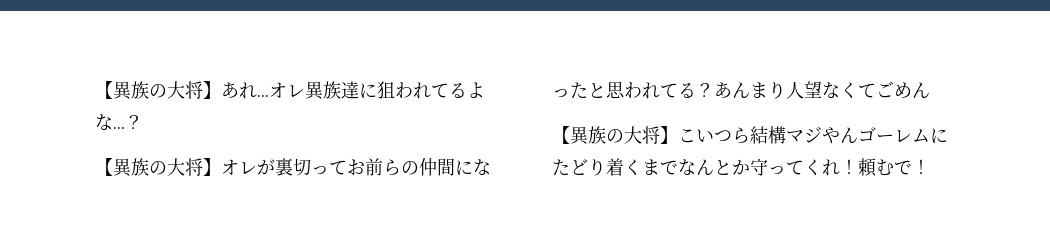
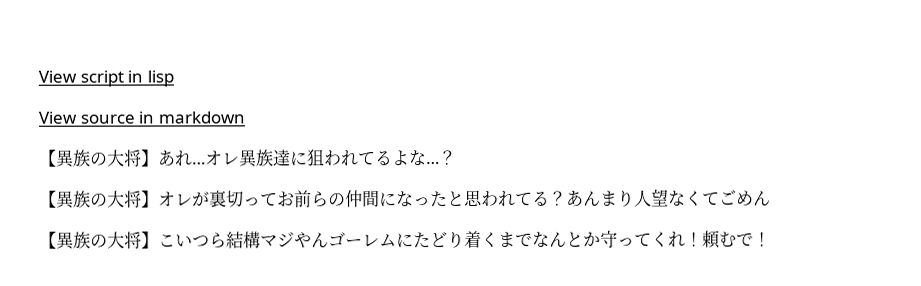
+ View script in lisp
+ View source in markdown

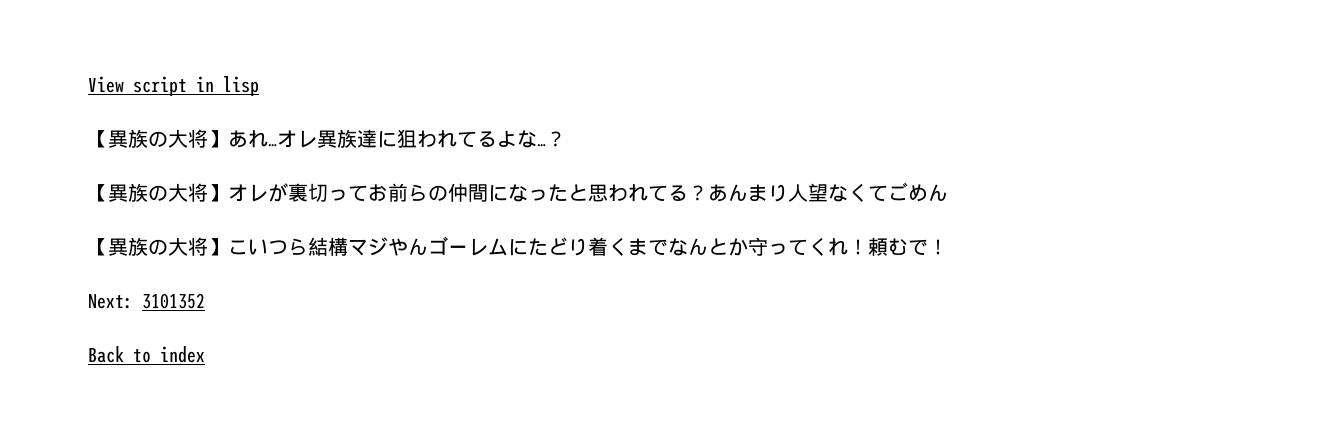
- View source in markdown
+ Next: 3101352
+ Back to index

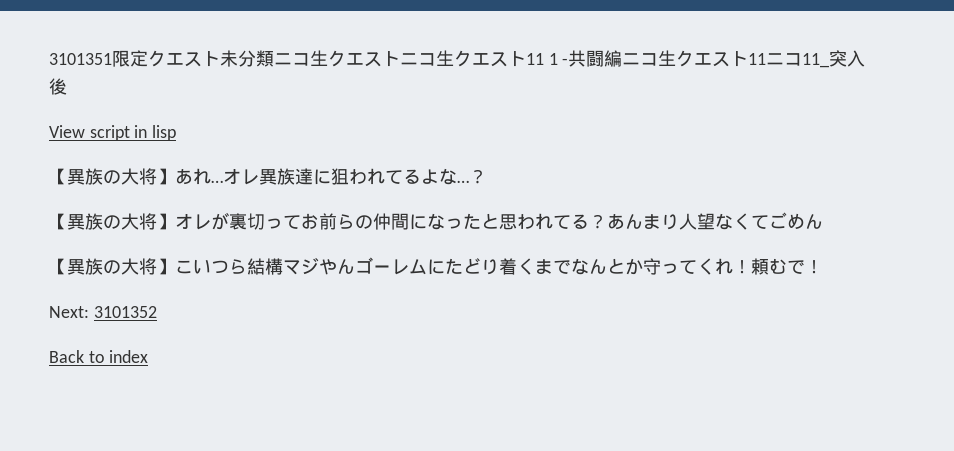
+ 3101351限定クエスト未分類ニコ生クエストニコ生クエスト11 1 -共闘編ニコ生クエスト11ニコ11_突入後

